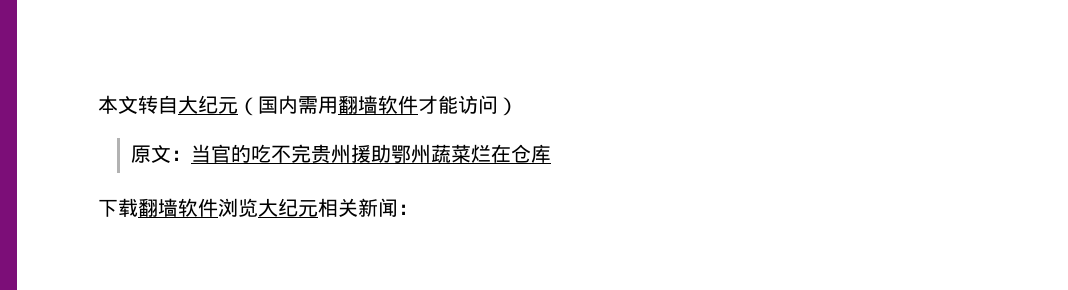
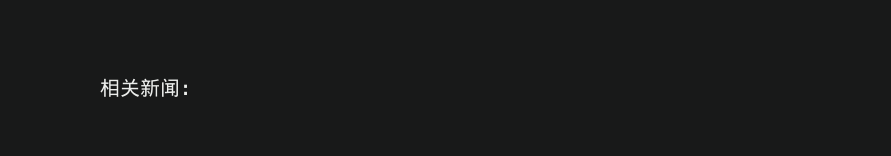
- 本文转自大纪元（国内需用翻墙软件才能访问）
- 原文：当官的吃不完贵州援助鄂州蔬菜烂在仓库
- 下载翻墙软件浏览大纪元相关新闻：
+ 相关新闻：

